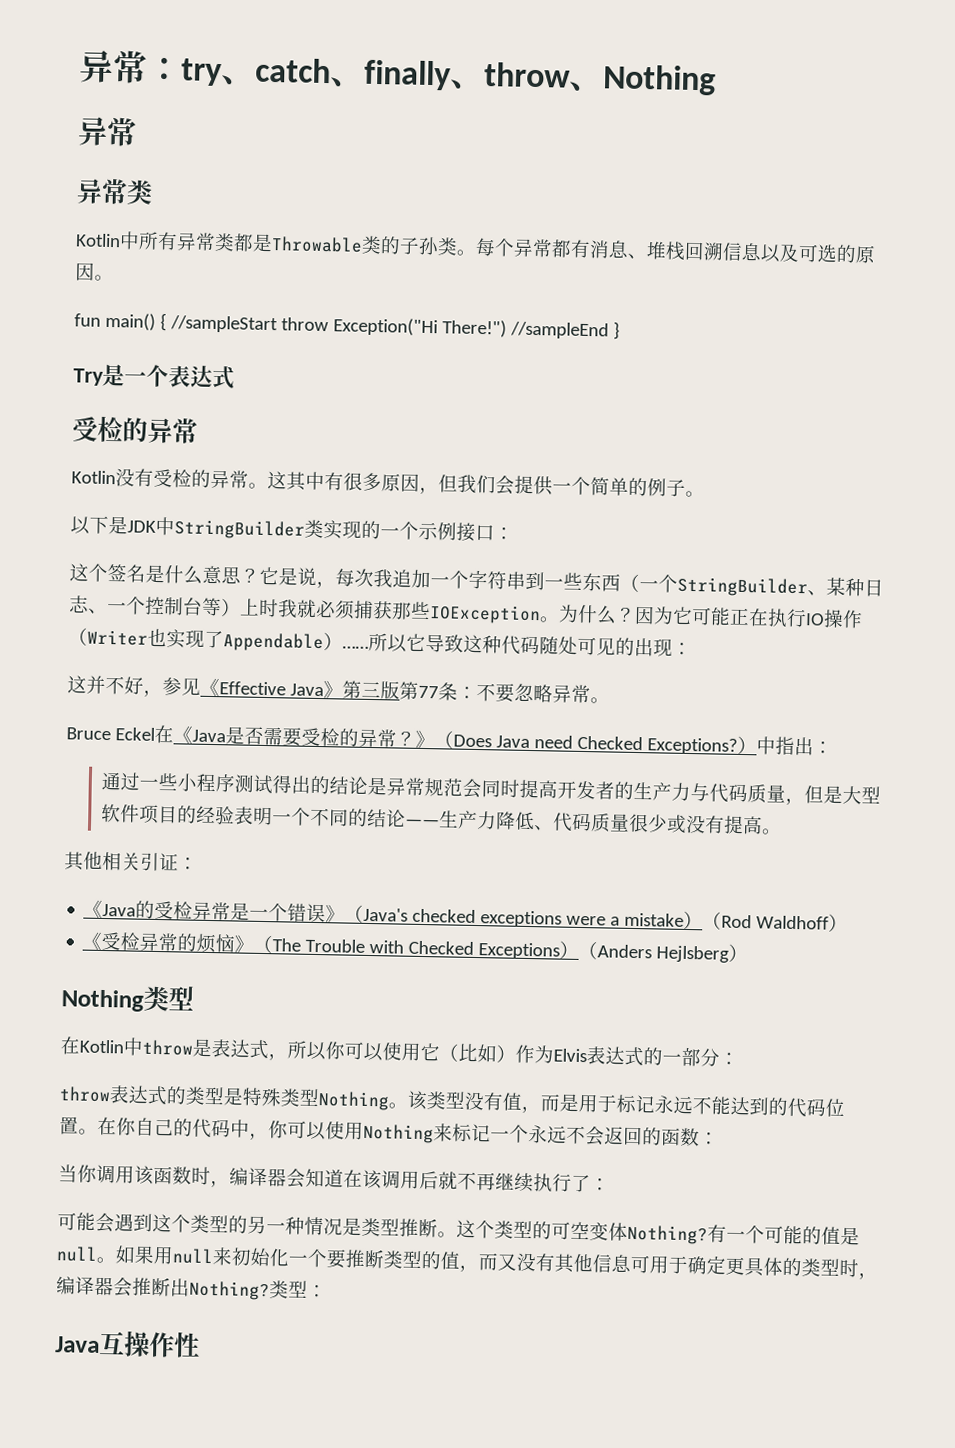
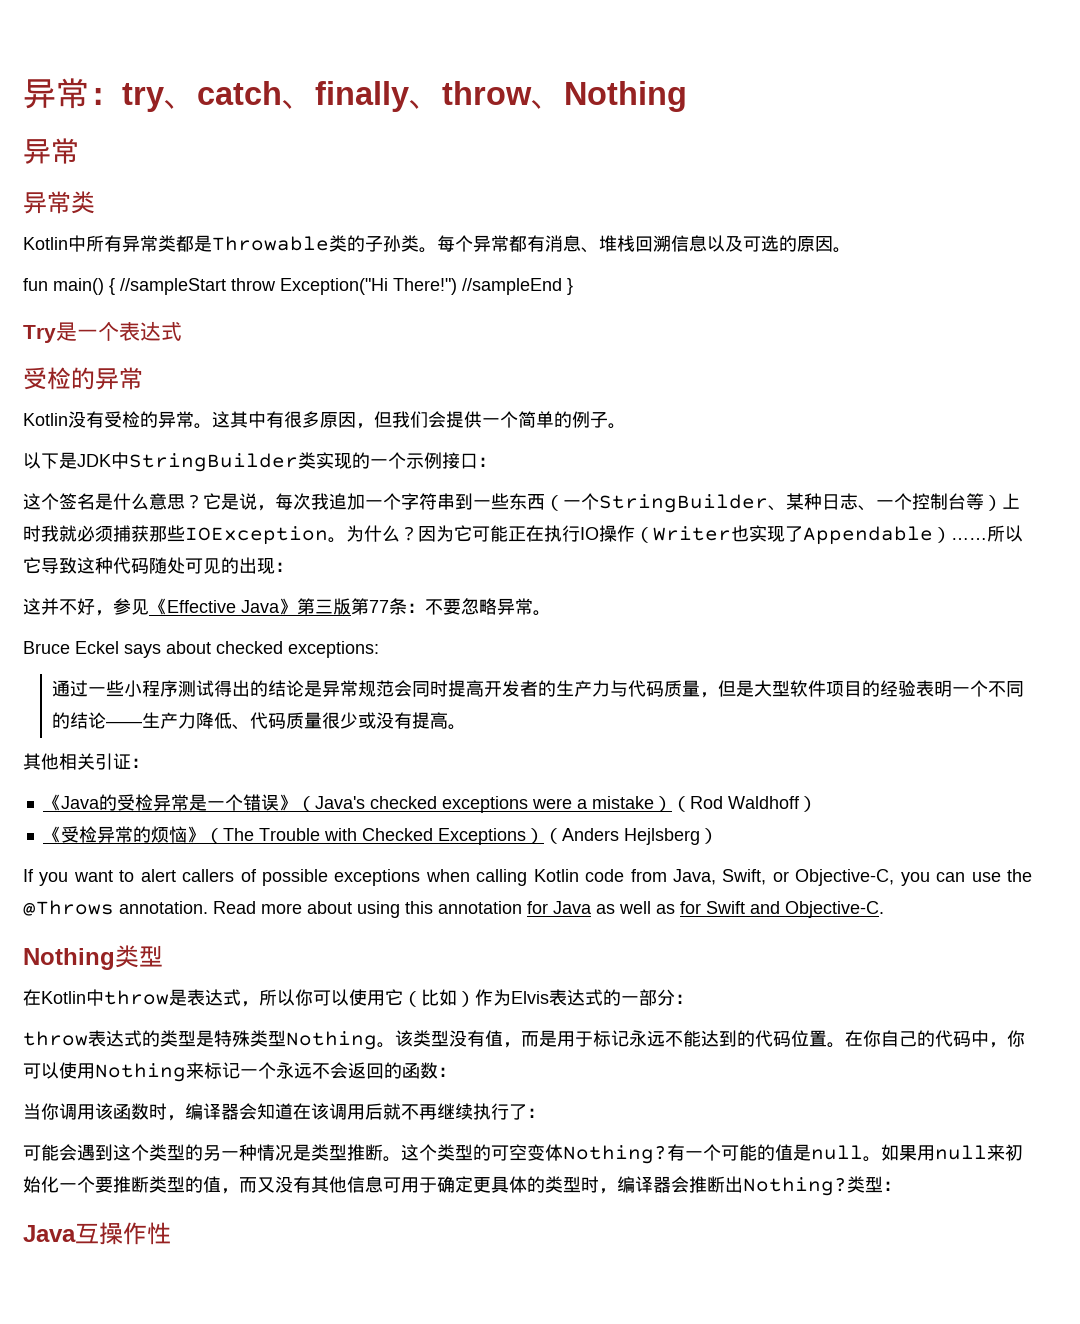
- Bruce Eckel在《Java是否需要受检的异常？》（Does Java need Checked Exceptions?）中指出：
+ Bruce Eckel says about checked exceptions:
+ If you want to alert callers of possible exceptions when calling Kotlin code from Java, Swift, or Objective-C, you can use the @Throws annotation. Read more about using this annotation for Java as well as for Swift and Objective-C.

